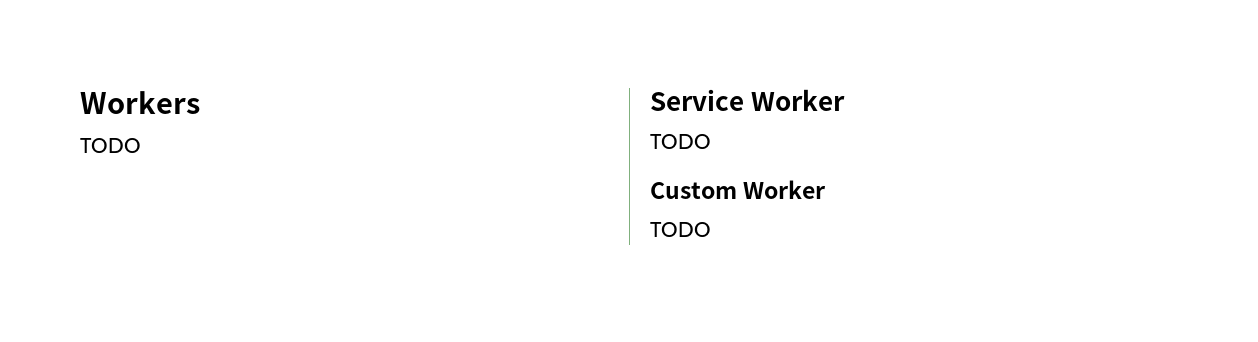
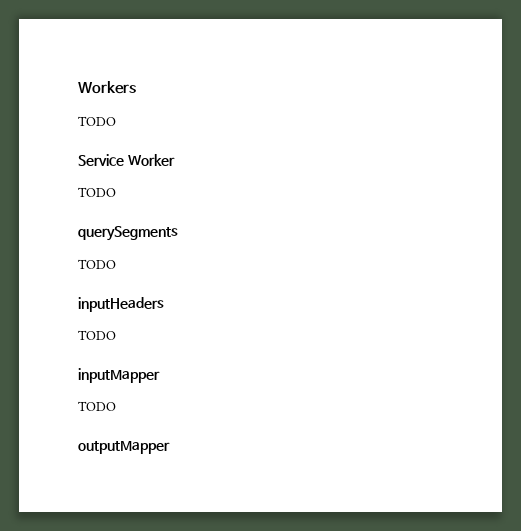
- Custom Worker
+ querySegments
  TODO
+ inputHeaders
+ TODO
+ inputMapper
+ TODO
+ outputMapper

